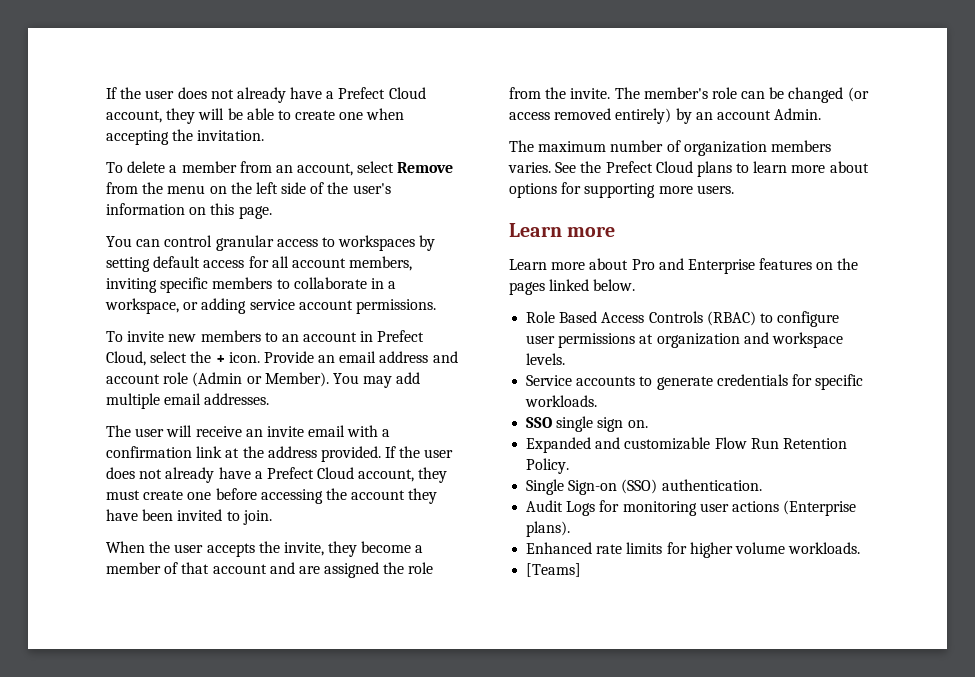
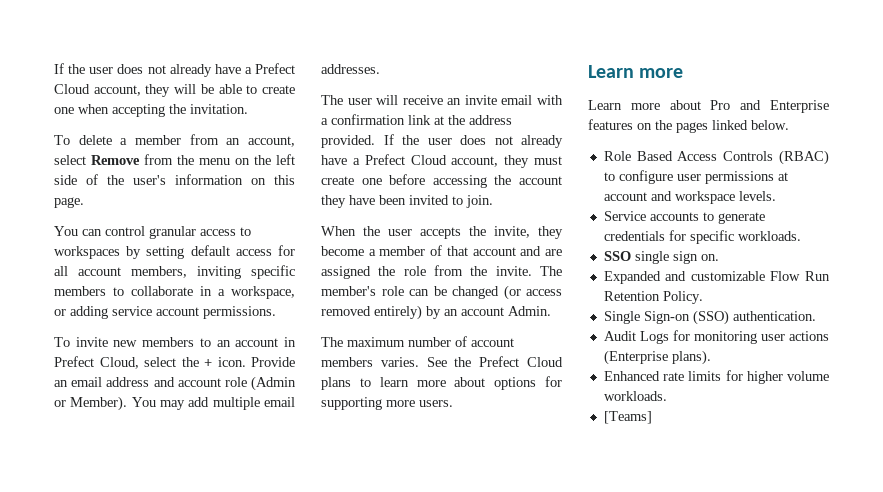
- The maximum number of organization members varies.
+ The maximum number of account members varies.
- Role Based Access Controls (RBAC) to configure user permissions at organization and workspace levels.
+ Role Based Access Controls (RBAC) to configure user permissions at account and workspace levels.

